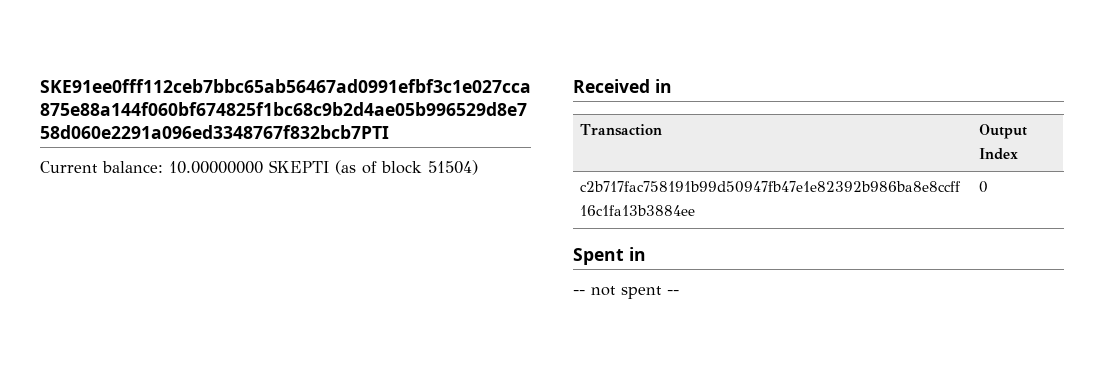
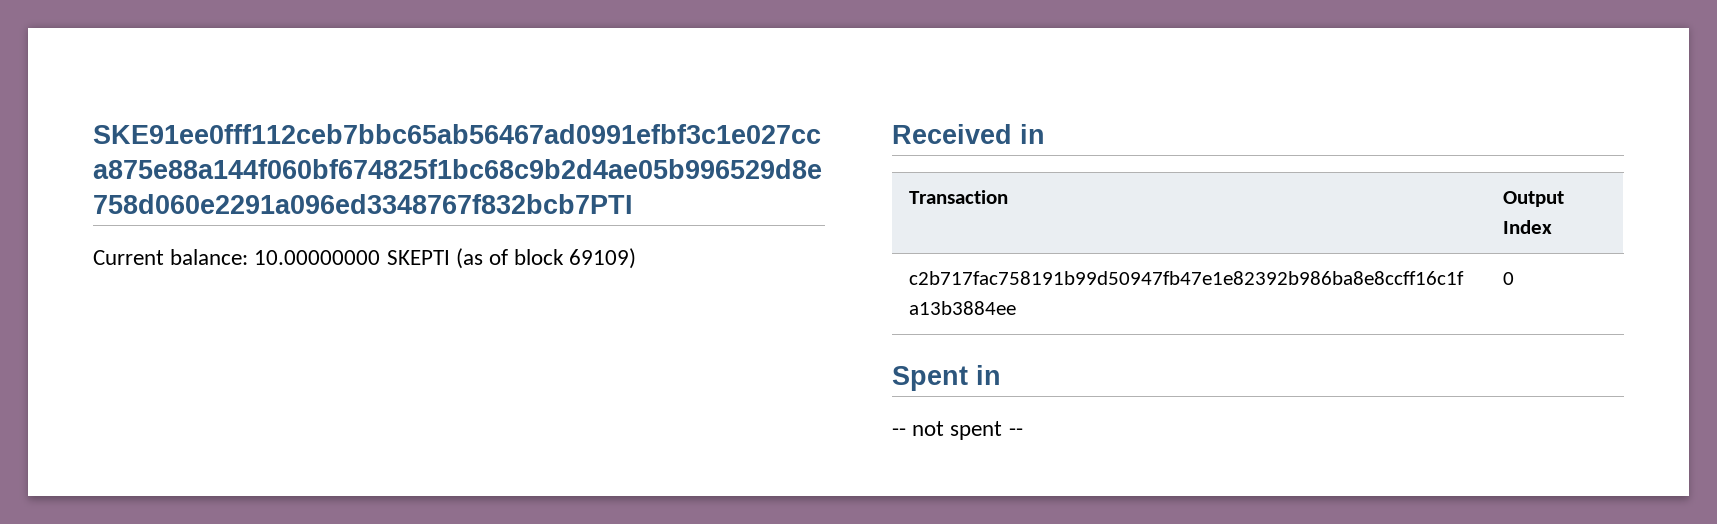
- Current balance: 10.00000000 SKEPTI (as of block 51504)
+ Current balance: 10.00000000 SKEPTI (as of block 69109)

